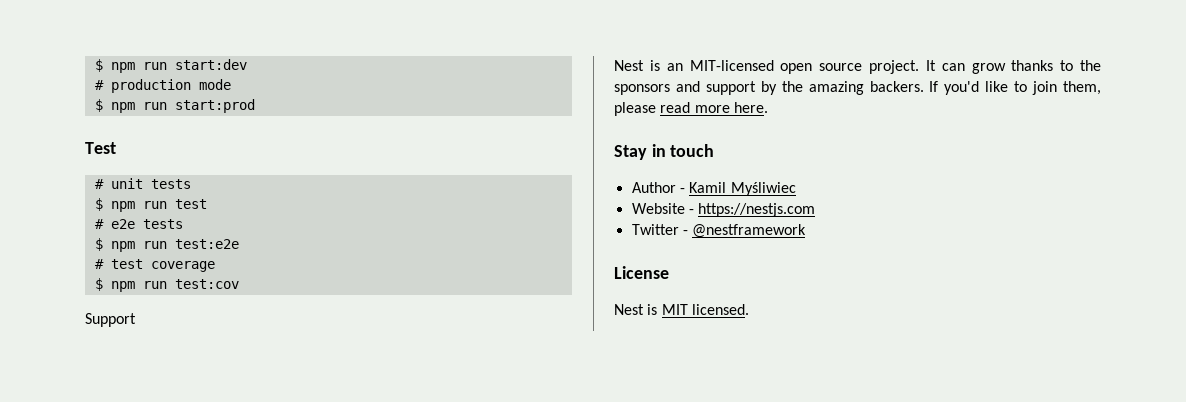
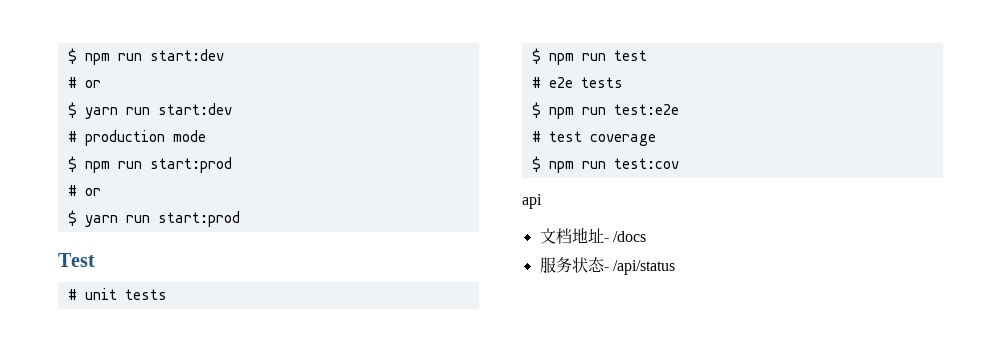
  $ npm run start:dev
+ # or
+ $ yarn run start:dev
  $ npm run start:prod
+ # or
+ $ yarn run start:prod
- Support
- Nest is an MIT-licensed open source project. It can grow thanks to the sponsors and support by the amazing backers. If you'd like to join them, please read more here.
- Stay in touch
- Author - Kamil Myśliwiec
- Website - https://nestjs.com
- Twitter - @nestframework
- License
- Nest is MIT licensed.
+ api
+ 文档地址- /docs
+ 服务状态- /api/status

